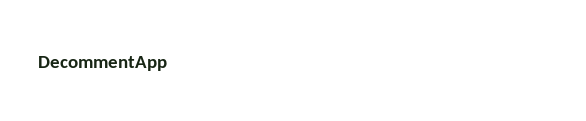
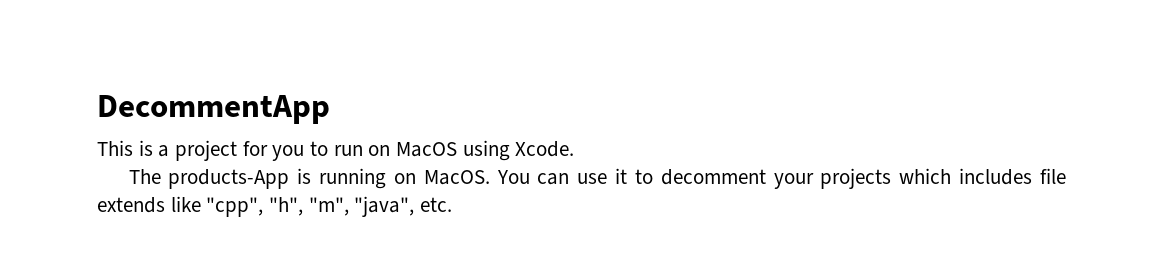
+ This is a project for you to run on MacOS using Xcode.
+ The products-App is running on MacOS. You can use it to decomment your projects which includes file extends like "cpp", "h", "m", "java", etc.

